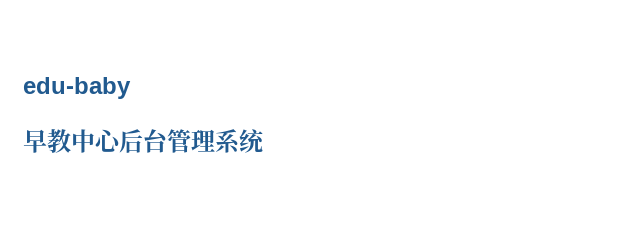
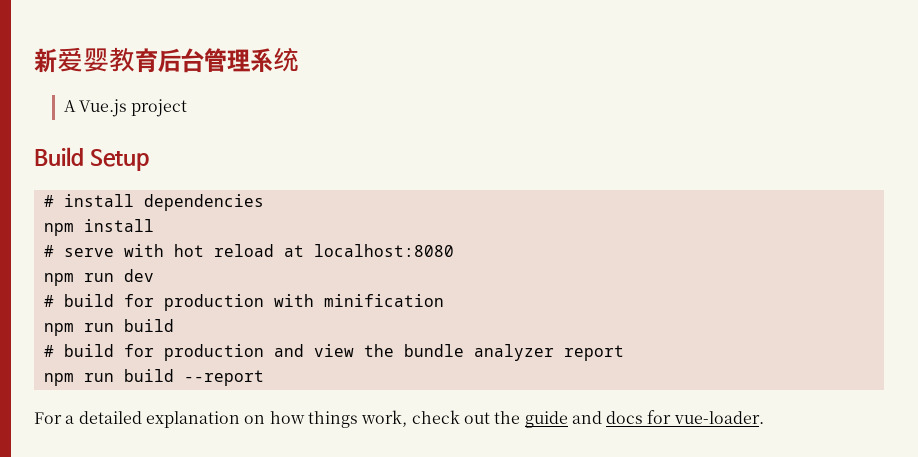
- edu-baby
- 早教中心后台管理系统
+ 新爱婴教育后台管理系统
+ A Vue.js project
+ Build Setup
+ # install dependencies
+ npm install
+ # serve with hot reload at localhost:8080
+ npm run dev
+ # build for production with minification
+ npm run build
+ # build for production and view the bundle analyzer report
+ npm run build --report
+ For a detailed explanation on how things work, check out the guide and docs for vue-loader.

